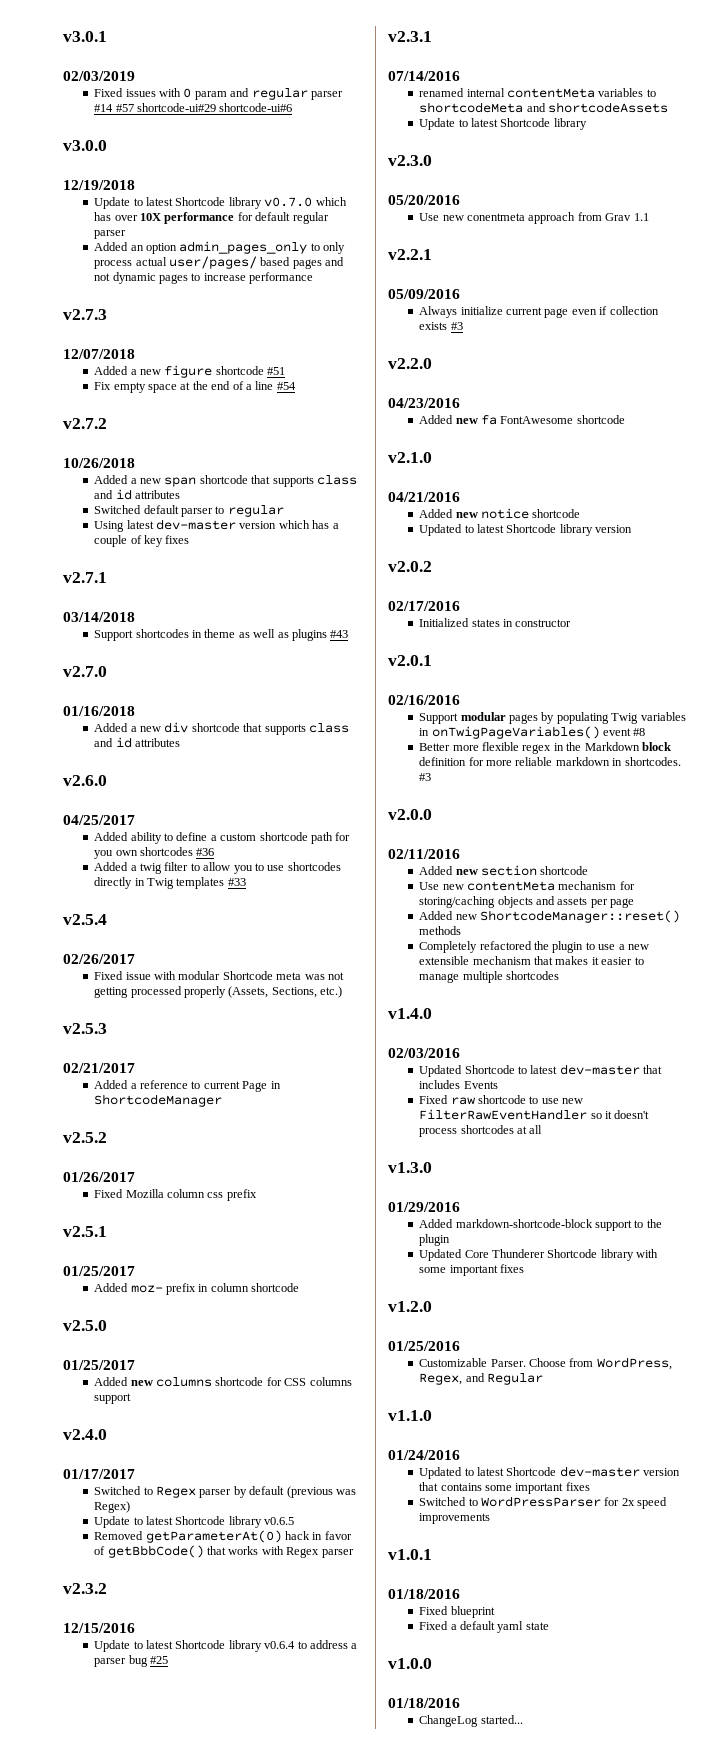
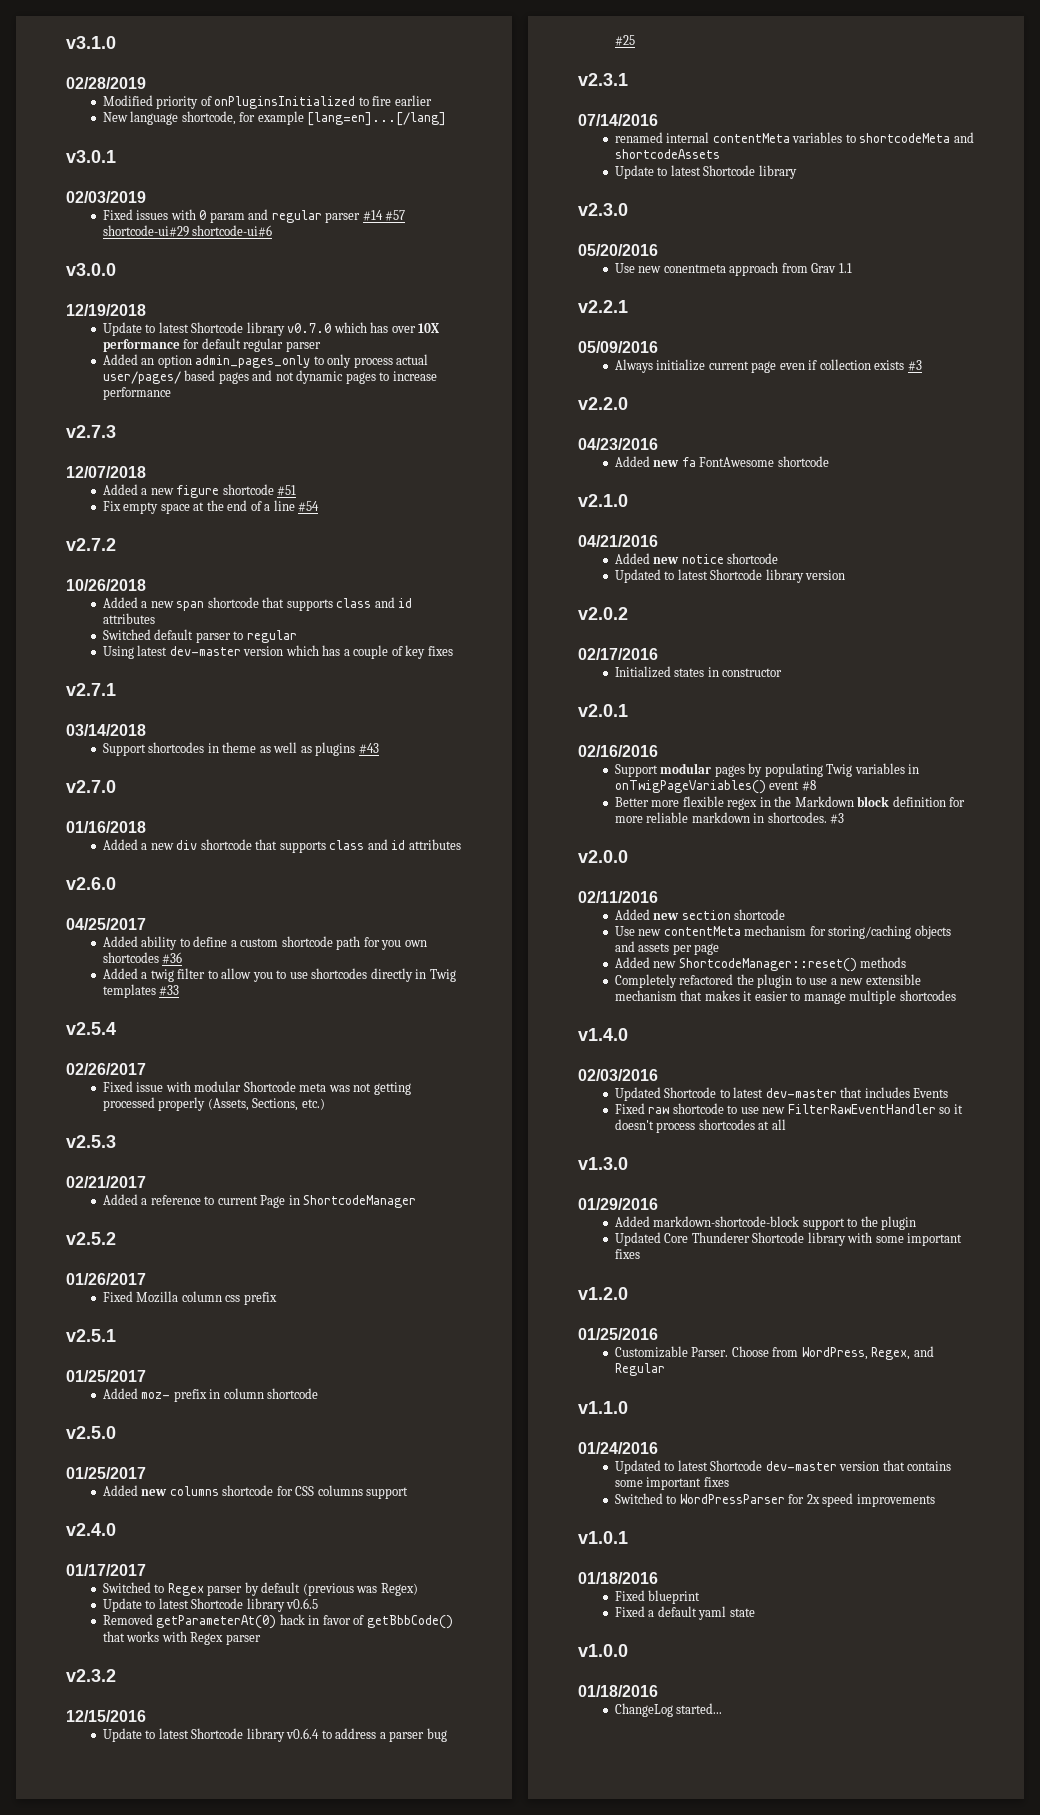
+ v3.1.0
+ 02/28/2019
+ Modified priority of onPluginsInitialized to fire earlier
+ New language shortcode, for example [lang=en]...[/lang]

